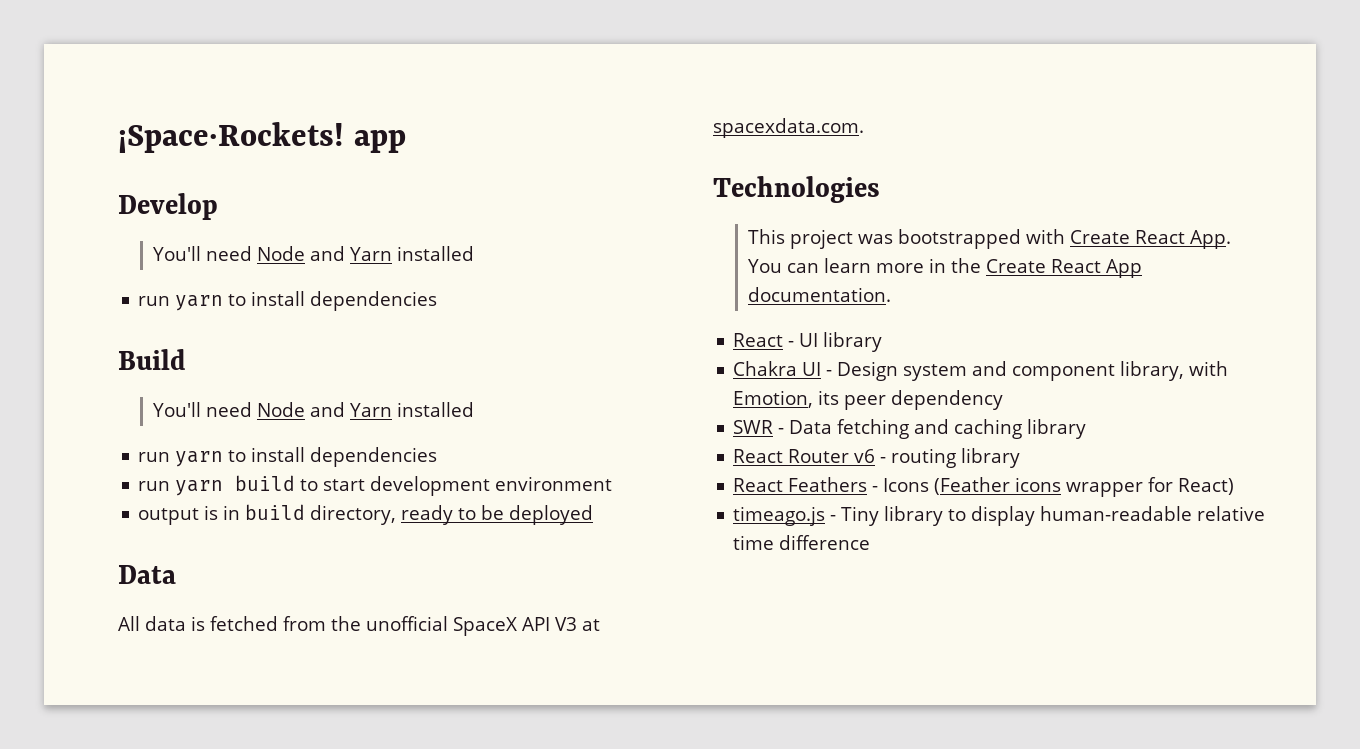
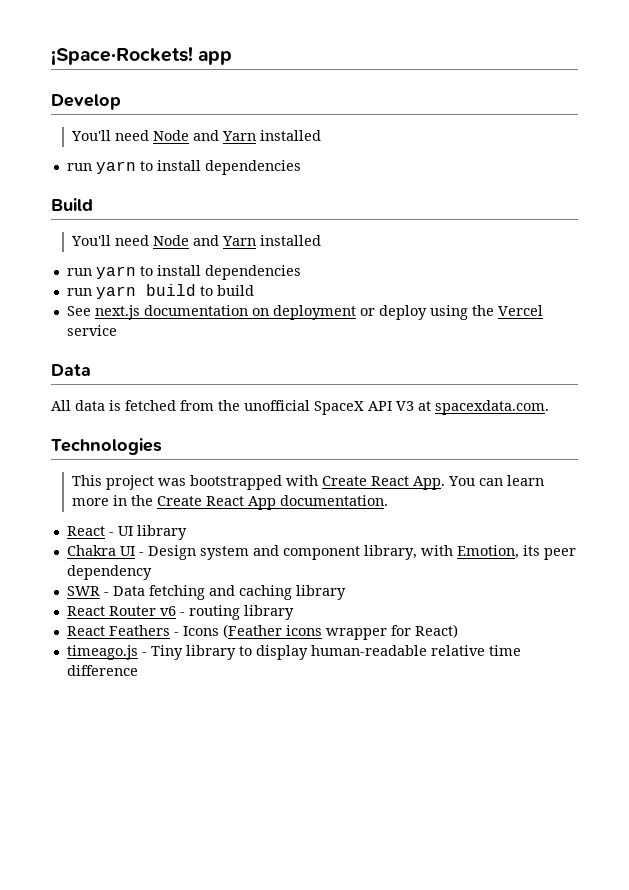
- run yarn build to start development environment
- output is in build directory, ready to be deployed
+ run yarn build to build
+ See next.js documentation on deployment or deploy using the Vercel service

